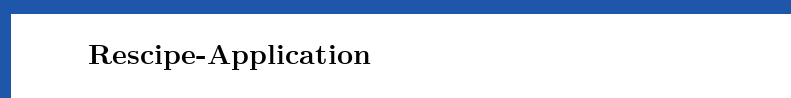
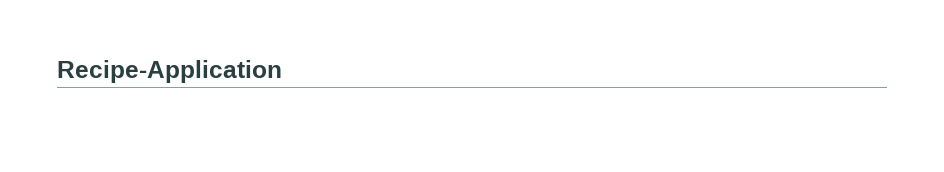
- Rescipe-Application
+ Recipe-Application

